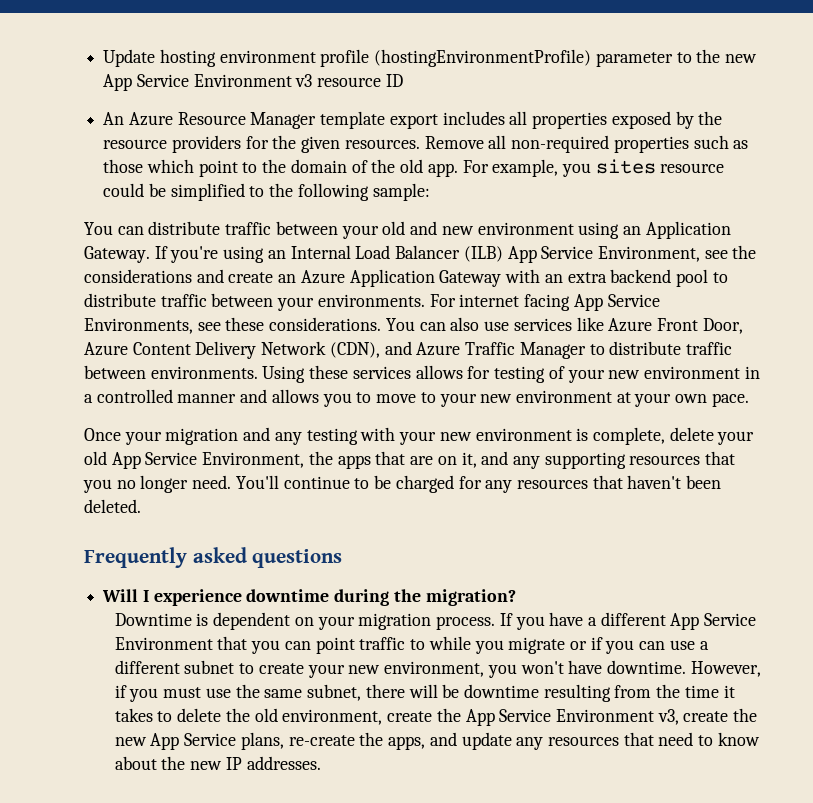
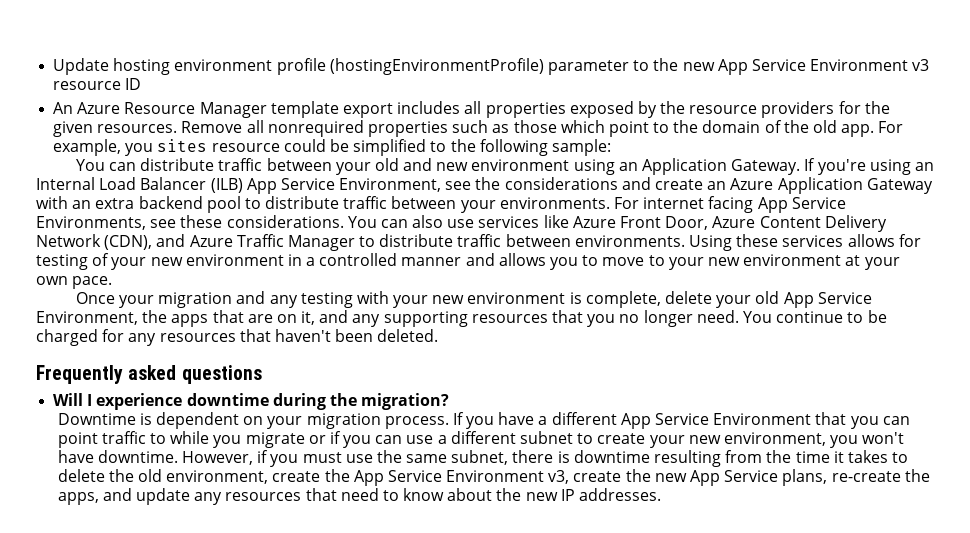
- Remove all non-required properties such as those which point to the domain of the old app.
+ Remove all nonrequired properties such as those which point to the domain of the old app.
- You'll continue to be charged for any resources that haven't been deleted.
+ You continue to be charged for any resources that haven't been deleted.
- However, if you must use the same subnet, there will be downtime resulting from the time it takes to delete the old environment, create the App Service Environment v3, create the new App Service plans, re-create the apps, and update any resources that need to know about the new IP addresses.
+ However, if you must use the same subnet, there is downtime resulting from the time it takes to delete the old environment, create the App Service Environment v3, create the new App Service plans, re-create the apps, and update any resources that need to know about the new IP addresses.

